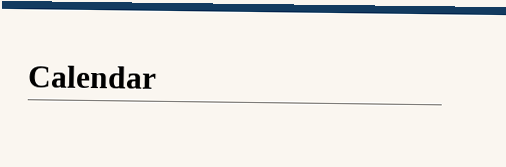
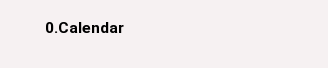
- Calendar
+ 0.Calendar

